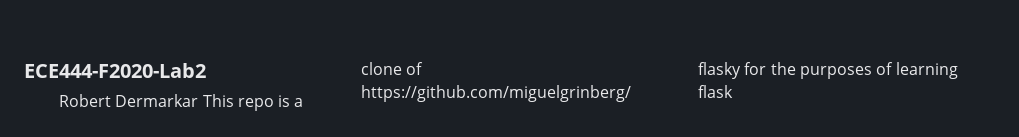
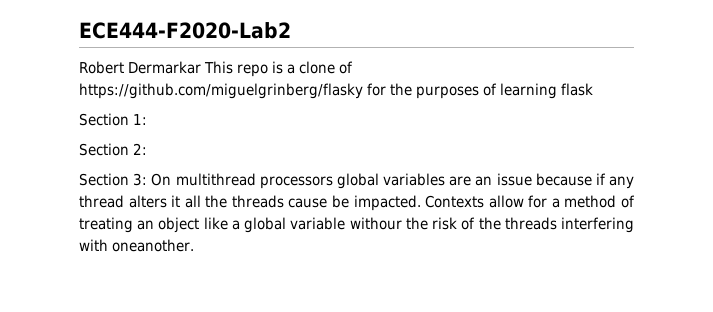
+ Section 1:
+ Section 2:
+ Section 3: On multithread processors global variables are an issue because if any thread alters it all the threads cause be impacted. Contexts allow for a method of treating an object like a global variable withour the risk of the threads interfering with oneanother.

